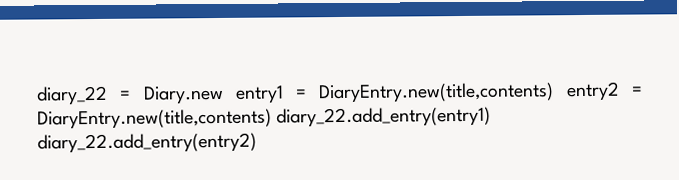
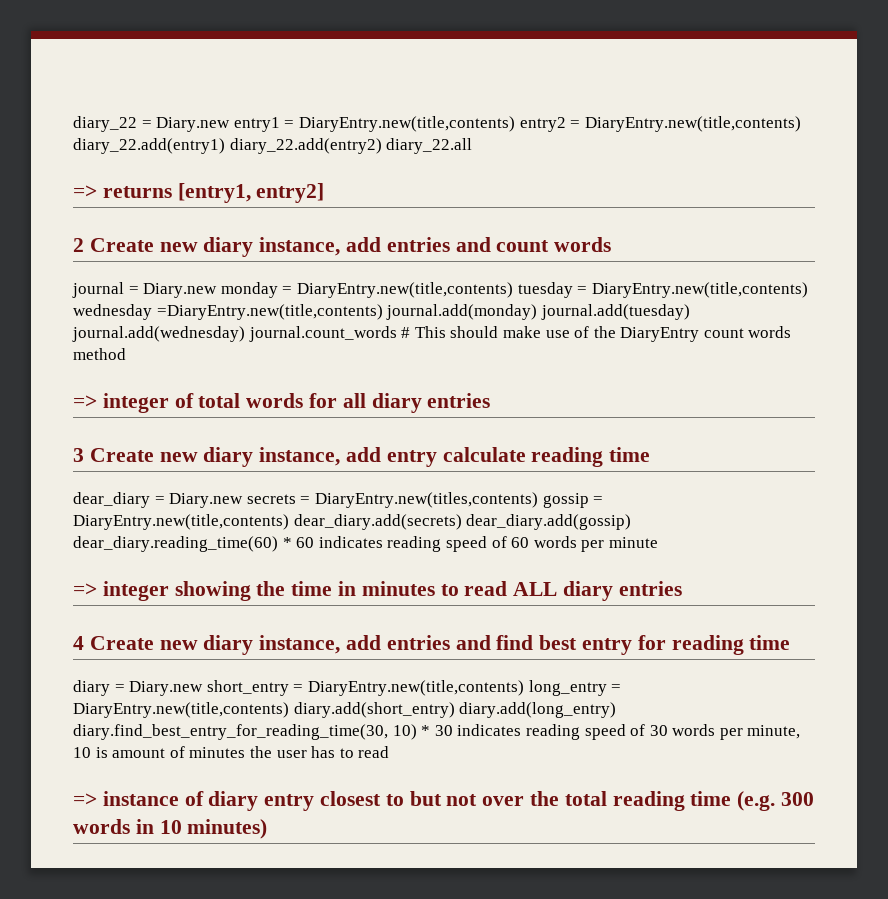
- diary_22 = Diary.new entry1 = DiaryEntry.new(title,contents) entry2 = DiaryEntry.new(title,contents) diary_22.add_entry(entry1) diary_22.add_entry(entry2)
+ diary_22 = Diary.new entry1 = DiaryEntry.new(title,contents) entry2 = DiaryEntry.new(title,contents) diary_22.add(entry1) diary_22.add(entry2) diary_22.all
+ => returns [entry1, entry2]
+ 2 Create new diary instance, add entries and count words
+ journal = Diary.new monday = DiaryEntry.new(title,contents) tuesday = DiaryEntry.new(title,contents) wednesday =DiaryEntry.new(title,contents) journal.add(monday) journal.add(tuesday) journal.add(wednesday) journal.count_words # This should make use of the DiaryEntry count words method
+ => integer of total words for all diary entries
+ 3 Create new diary instance, add entry calculate reading time
+ dear_diary = Diary.new secrets = DiaryEntry.new(titles,contents) gossip = DiaryEntry.new(title,contents) dear_diary.add(secrets) dear_diary.add(gossip) dear_diary.reading_time(60) * 60 indicates reading speed of 60 words per minute
+ => integer showing the time in minutes to read ALL diary entries
+ 4 Create new diary instance, add entries and find best entry for reading time
+ diary = Diary.new short_entry = DiaryEntry.new(title,contents) long_entry = DiaryEntry.new(title,contents) diary.add(short_entry) diary.add(long_entry) diary.find_best_entry_for_reading_time(30, 10) * 30 indicates reading speed of 30 words per minute, 10 is amount of minutes the user has to read
+ => instance of diary entry closest to but not over the total reading time (e.g. 300 words in 10 minutes)

